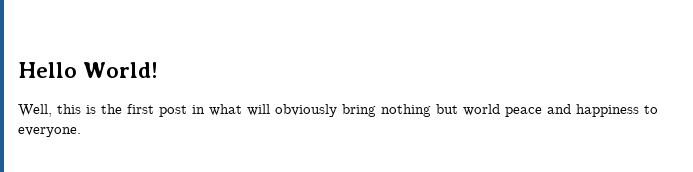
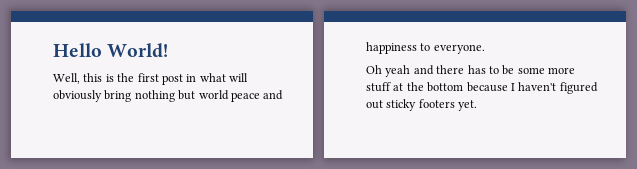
+ Oh yeah and there has to be some more stuff at the bottom because I haven't figured out sticky footers yet.

